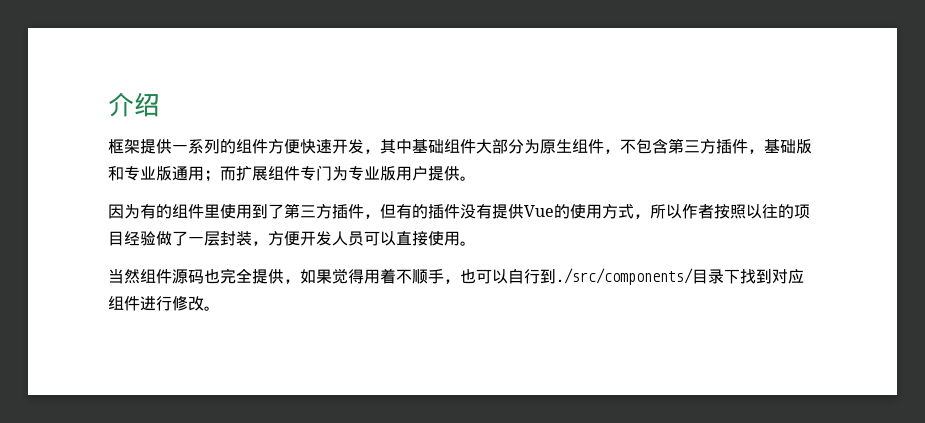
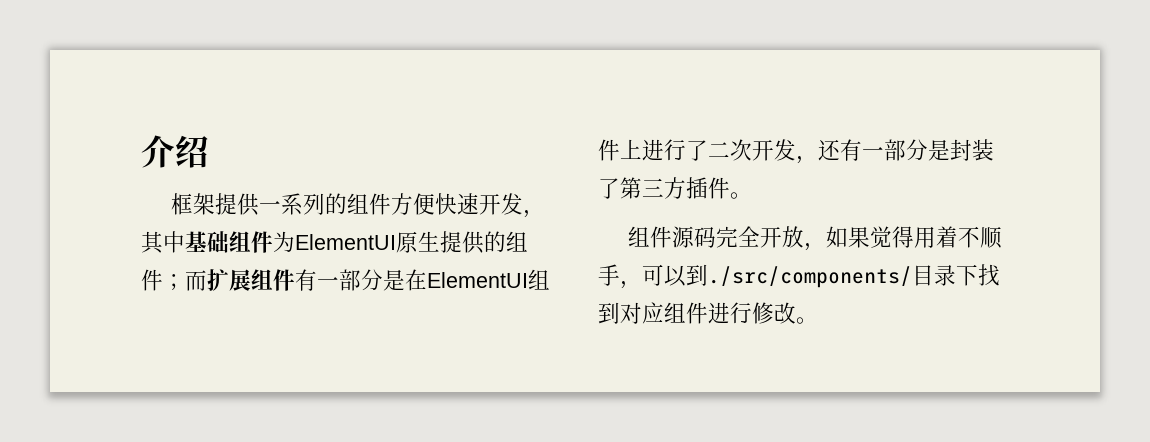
- 框架提供一系列的组件方便快速开发，其中基础组件大部分为原生组件，不包含第三方插件，基础版和专业版通用；而扩展组件专门为专业版用户提供。
- 因为有的组件里使用到了第三方插件，但有的插件没有提供Vue的使用方式，所以作者按照以往的项目经验做了一层封装，方便开发人员可以直接使用。
- 当然组件源码也完全提供，如果觉得用着不顺手，也可以自行到./src/components/目录下找到对应组件进行修改。
+ 框架提供一系列的组件方便快速开发，其中基础组件为ElementUI原生提供的组件；而扩展组件有一部分是在ElementUI组件上进行了二次开发，还有一部分是封装了第三方插件。
+ 组件源码完全开放，如果觉得用着不顺手，可以到./src/components/目录下找到对应组件进行修改。

